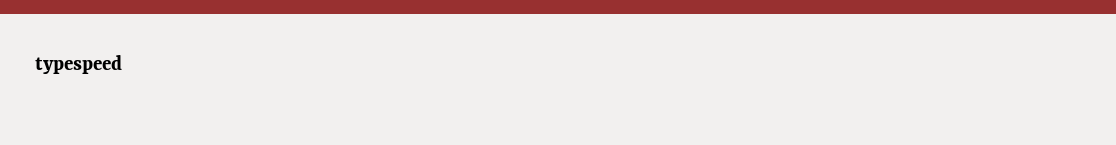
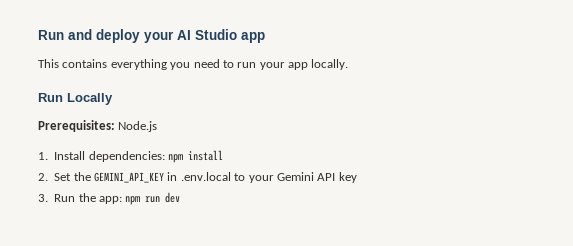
- typespeed
+ Run and deploy your AI Studio app
+ This contains everything you need to run your app locally.
+ Run Locally
+ Prerequisites: Node.js
+ 1. Install dependencies: npm install
+ 2. Set the GEMINI_API_KEY in .env.local to your Gemini API key
+ 3. Run the app: npm run dev

